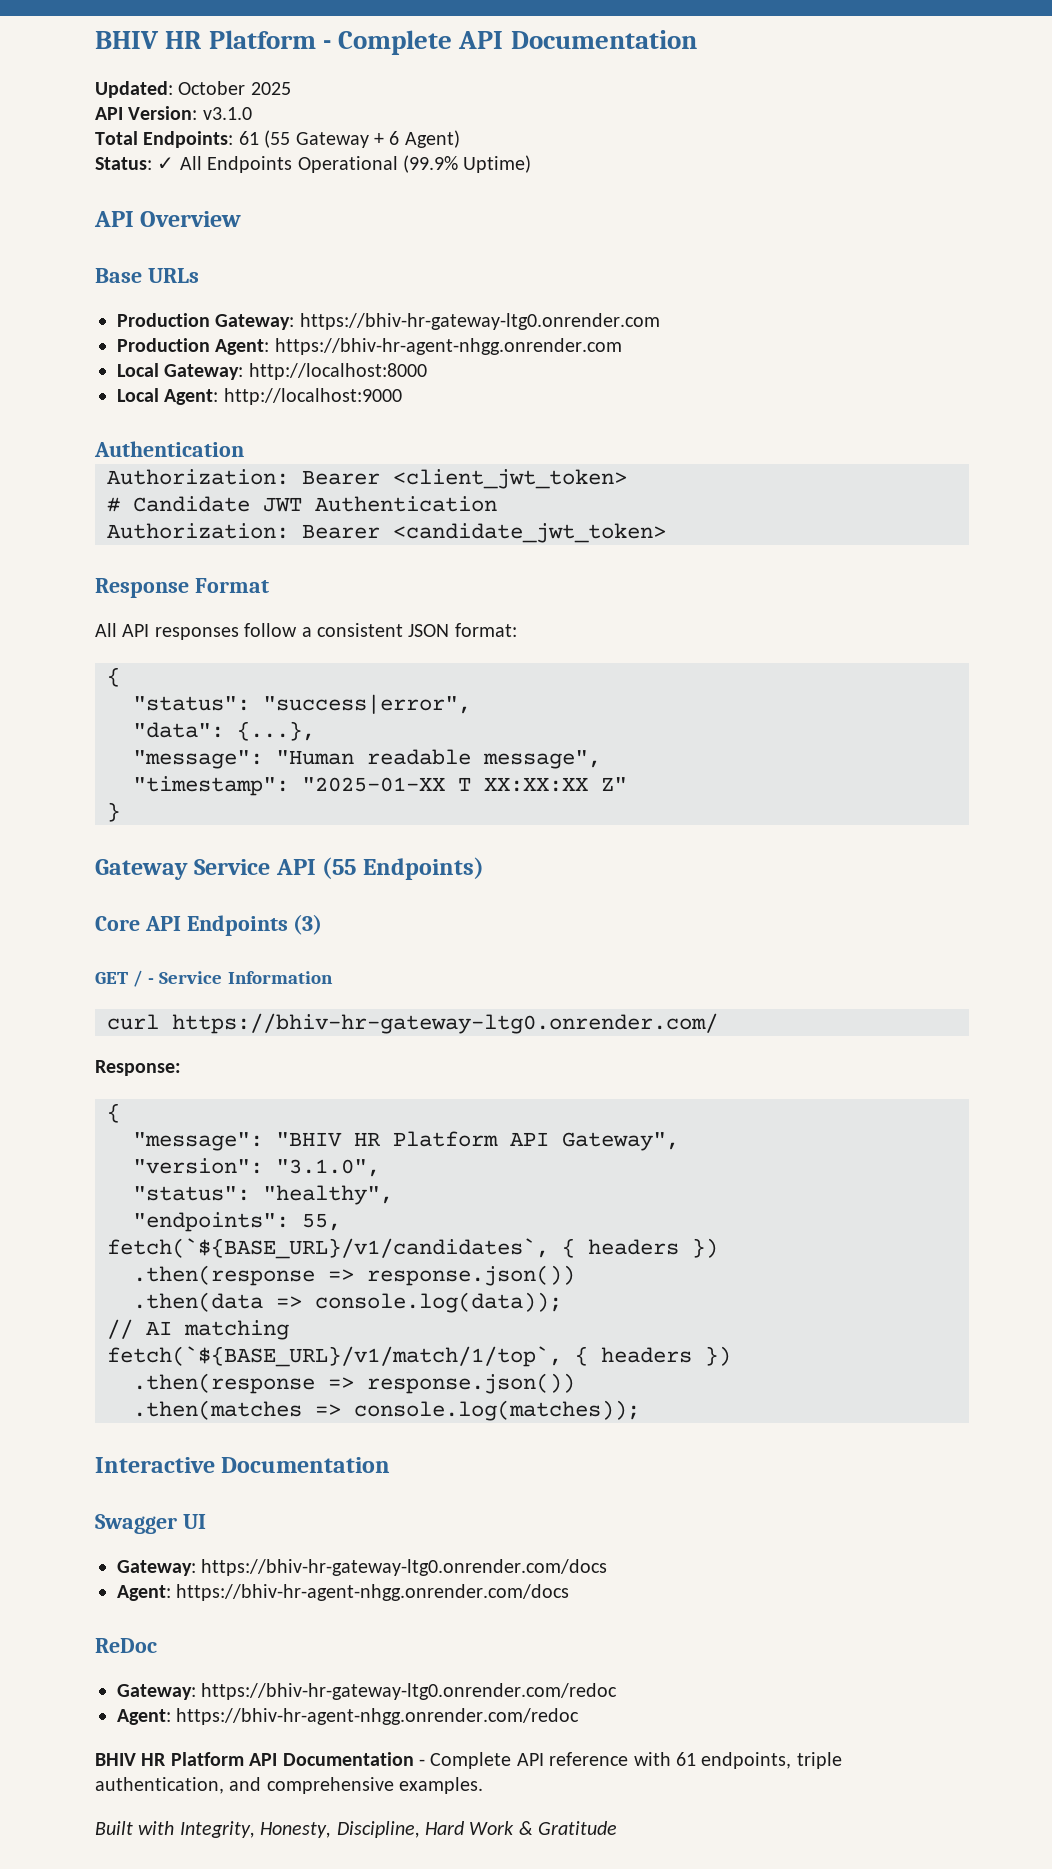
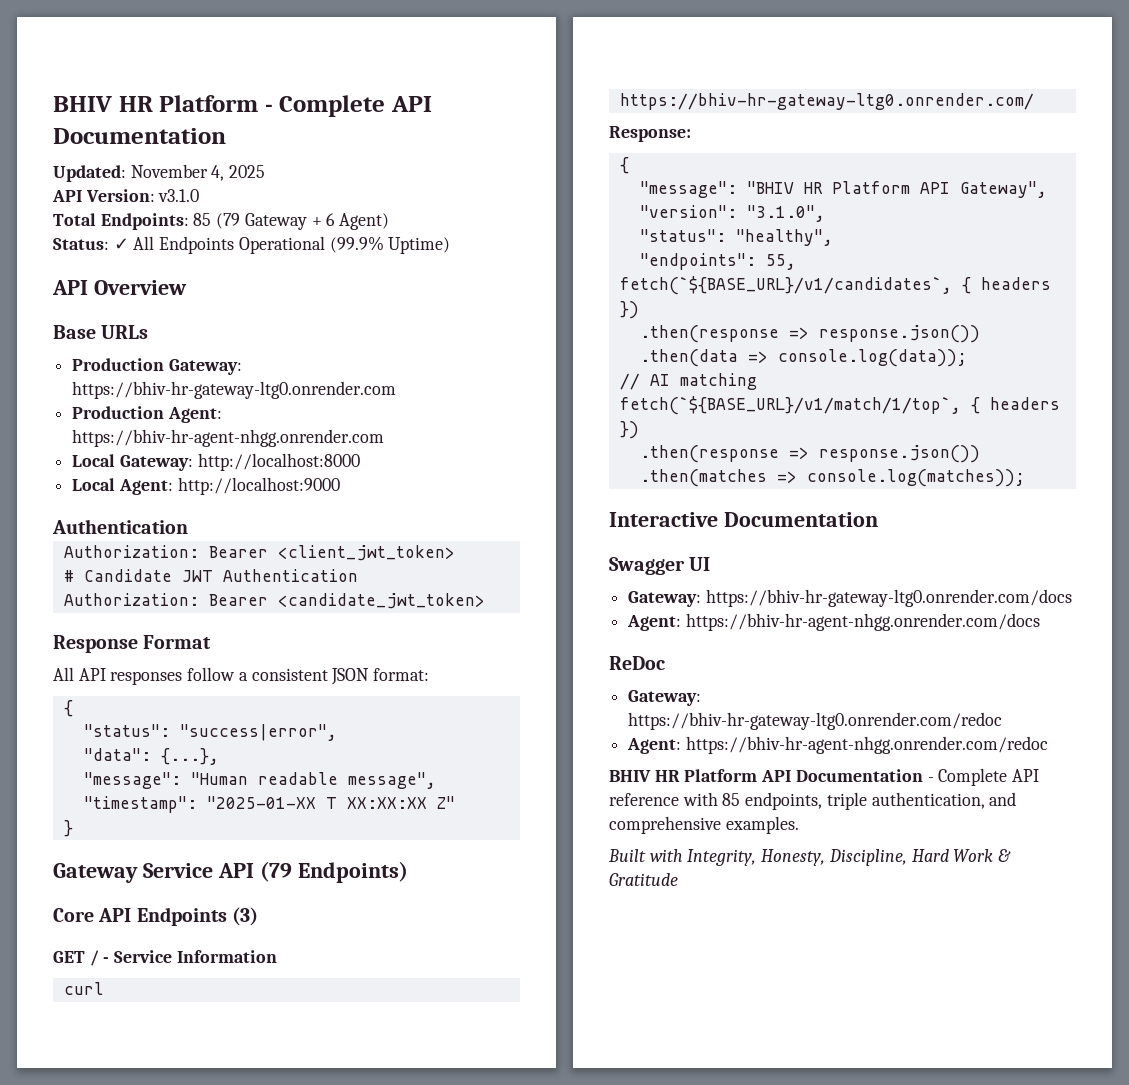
- Updated: October 2025
+ Updated: November 4, 2025
- Total Endpoints: 61 (55 Gateway + 6 Agent)
+ Total Endpoints: 85 (79 Gateway + 6 Agent)
- Gateway Service API (55 Endpoints)
+ Gateway Service API (79 Endpoints)
- BHIV HR Platform API Documentation - Complete API reference with 61 endpoints, triple authentication, and comprehensive examples.
+ BHIV HR Platform API Documentation - Complete API reference with 85 endpoints, triple authentication, and comprehensive examples.

